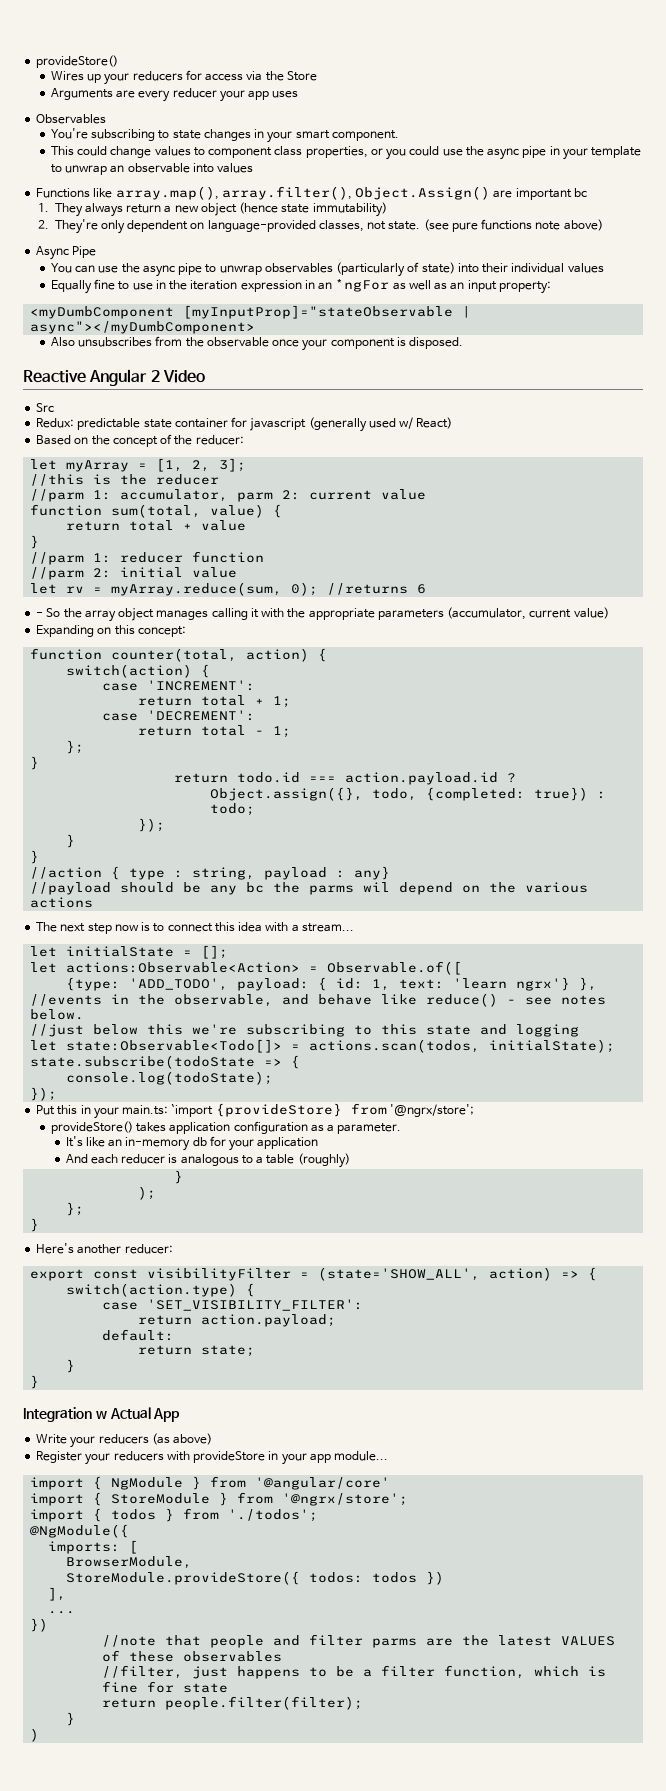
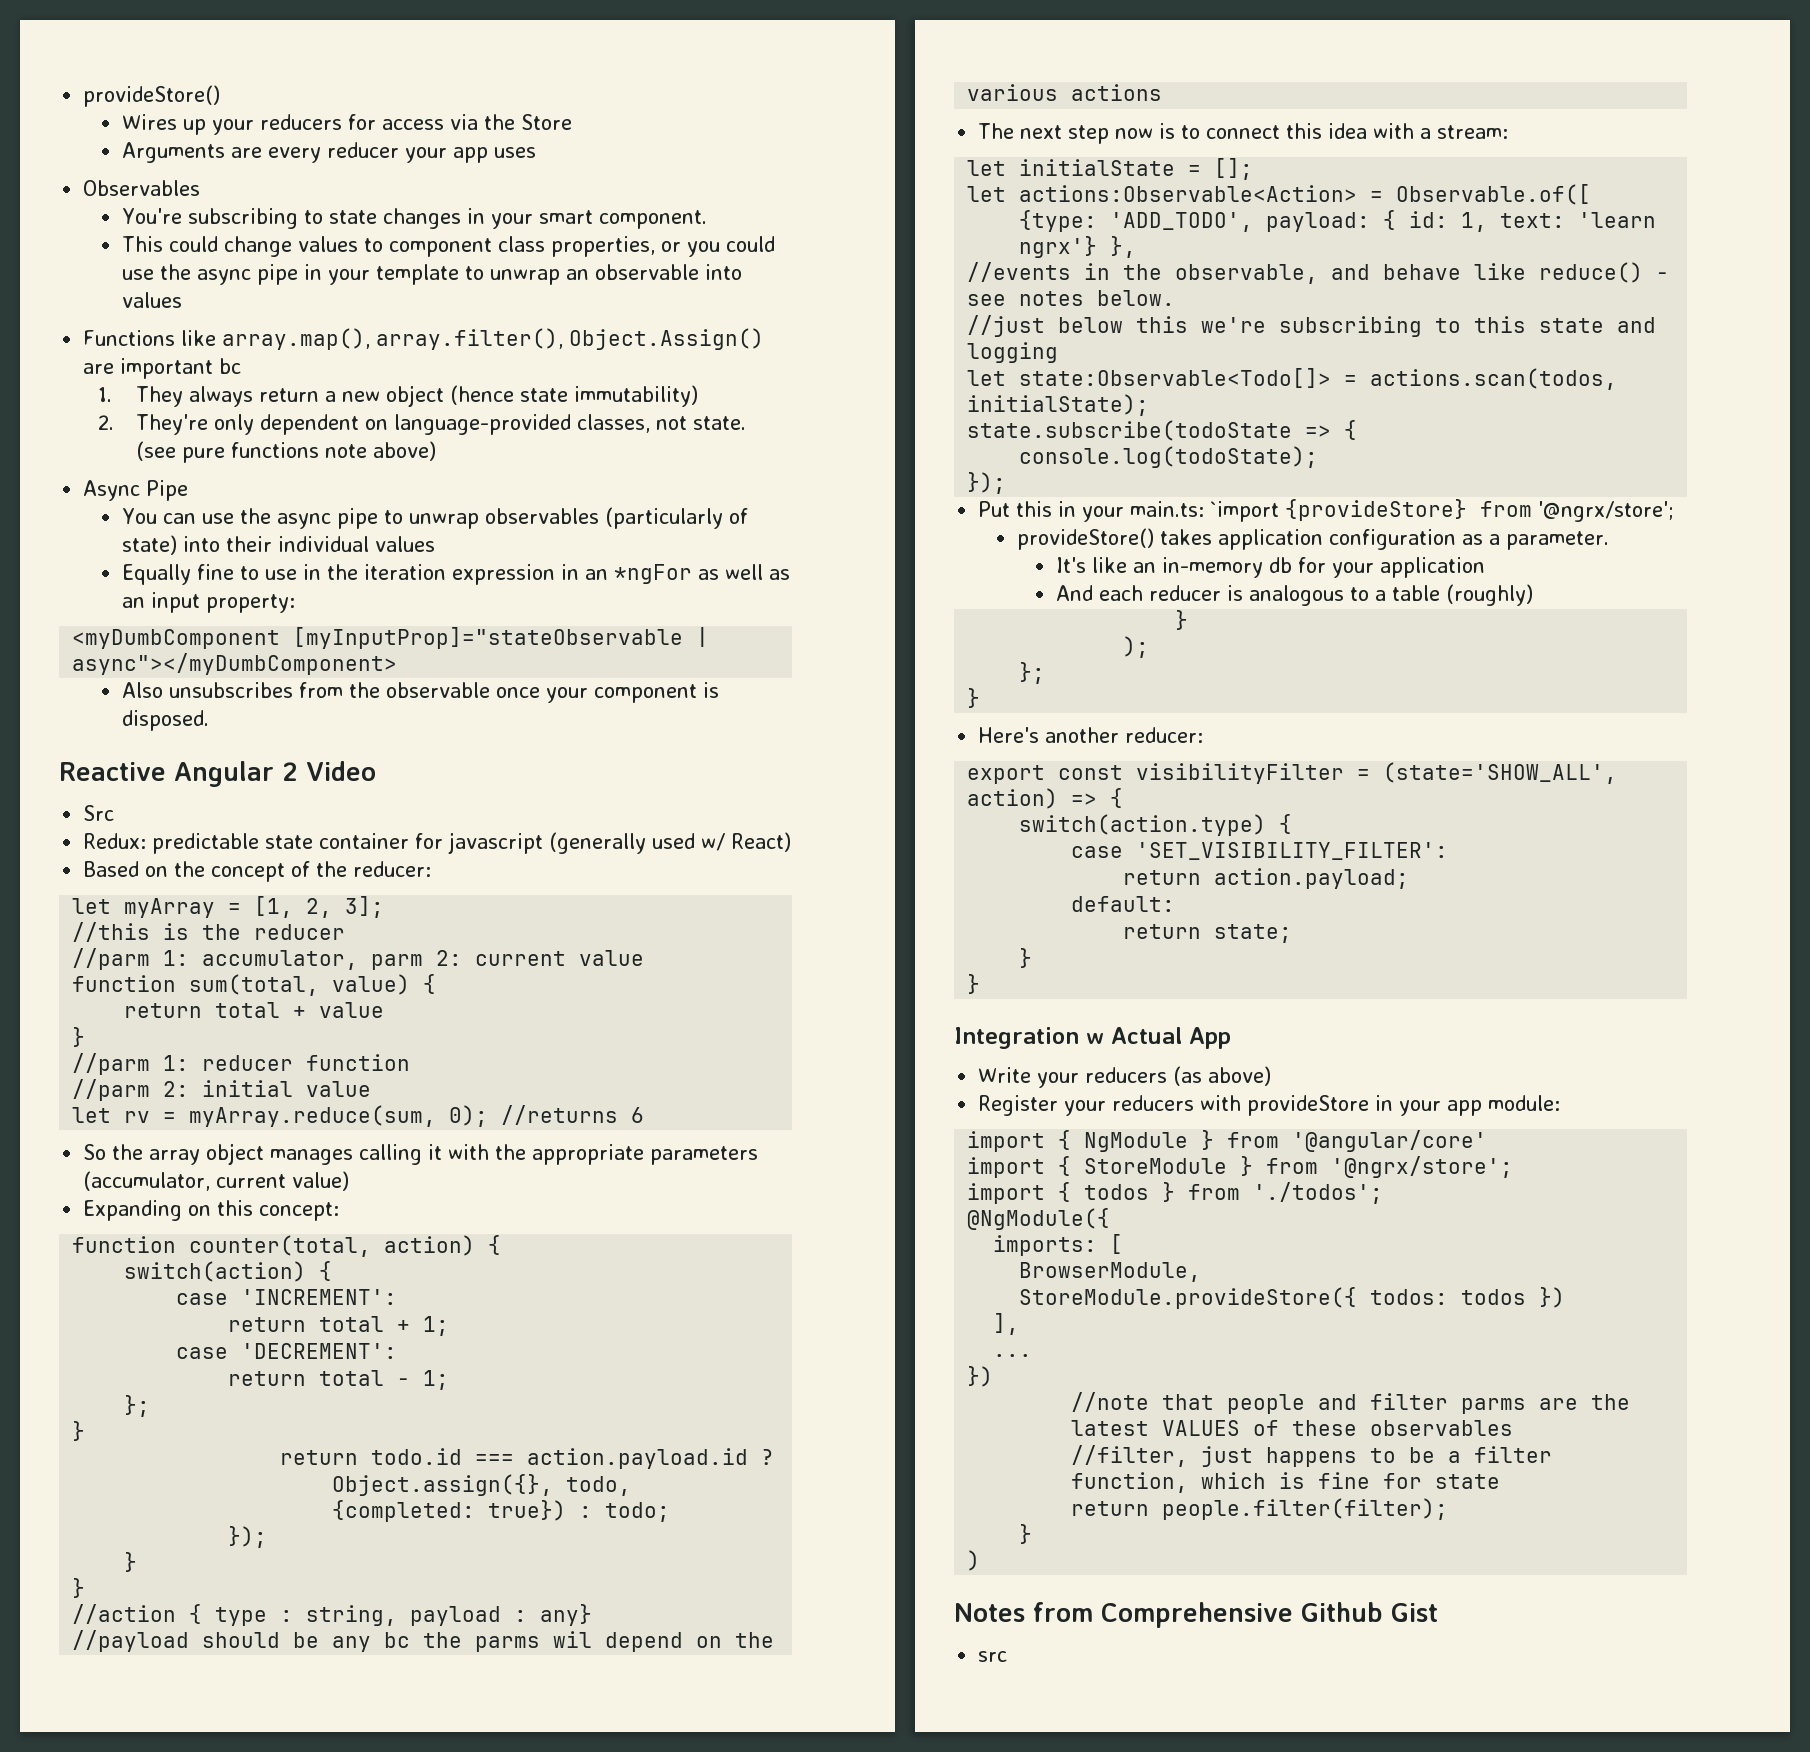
- - So the array object manages calling it with the appropriate parameters (accumulator, current value)
+ So the array object manages calling it with the appropriate parameters (accumulator, current value)
- The next step now is to connect this idea with a stream...
+ The next step now is to connect this idea with a stream:
- Register your reducers with provideStore in your app module...
+ Register your reducers with provideStore in your app module:
+ Notes from Comprehensive Github Gist
+ src

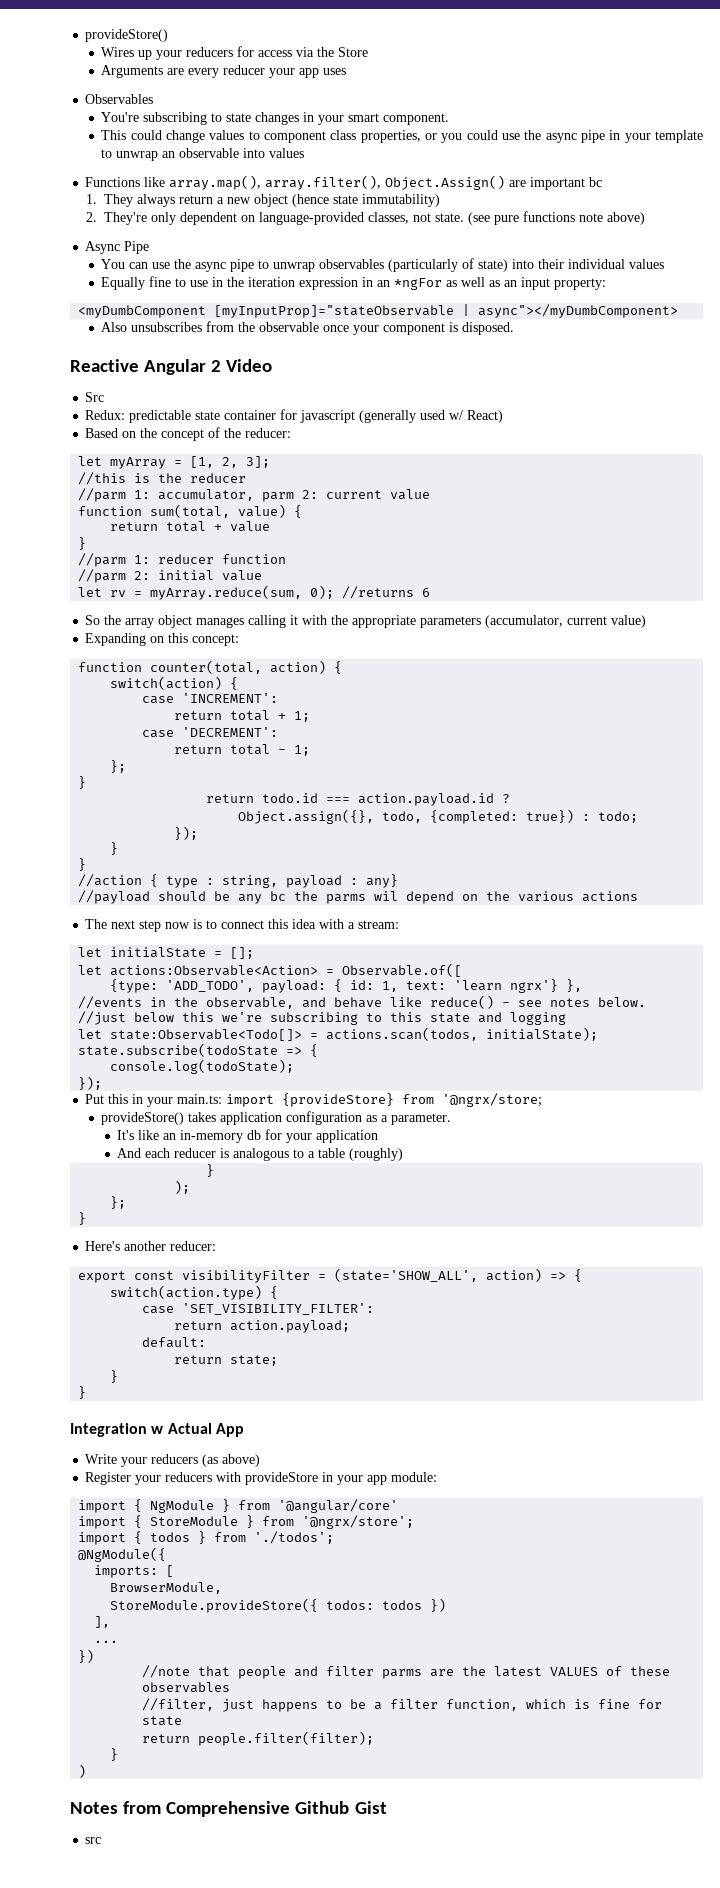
- Put this in your main.ts: `import {provideStore} from '@ngrx/store';
+ Put this in your main.ts: import {provideStore} from '@ngrx/store;

